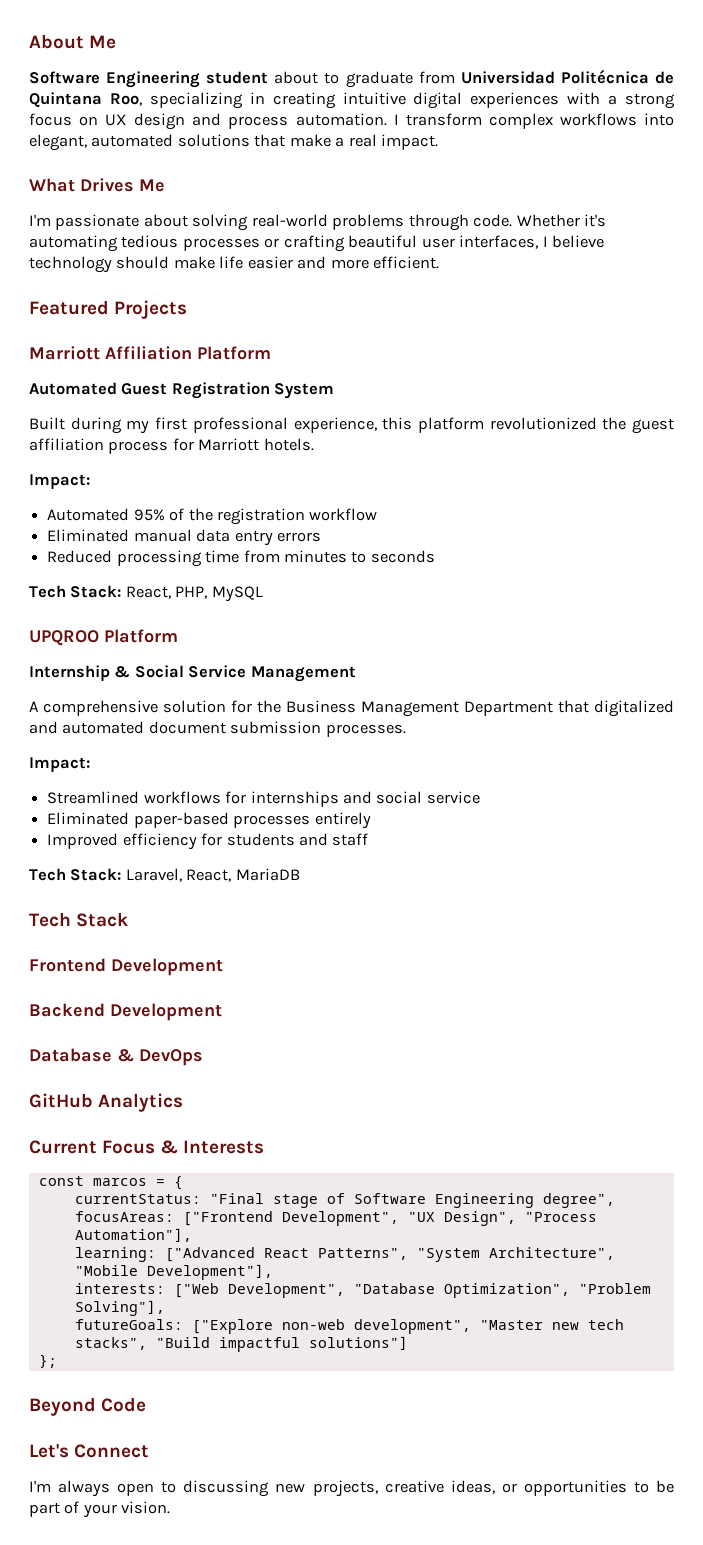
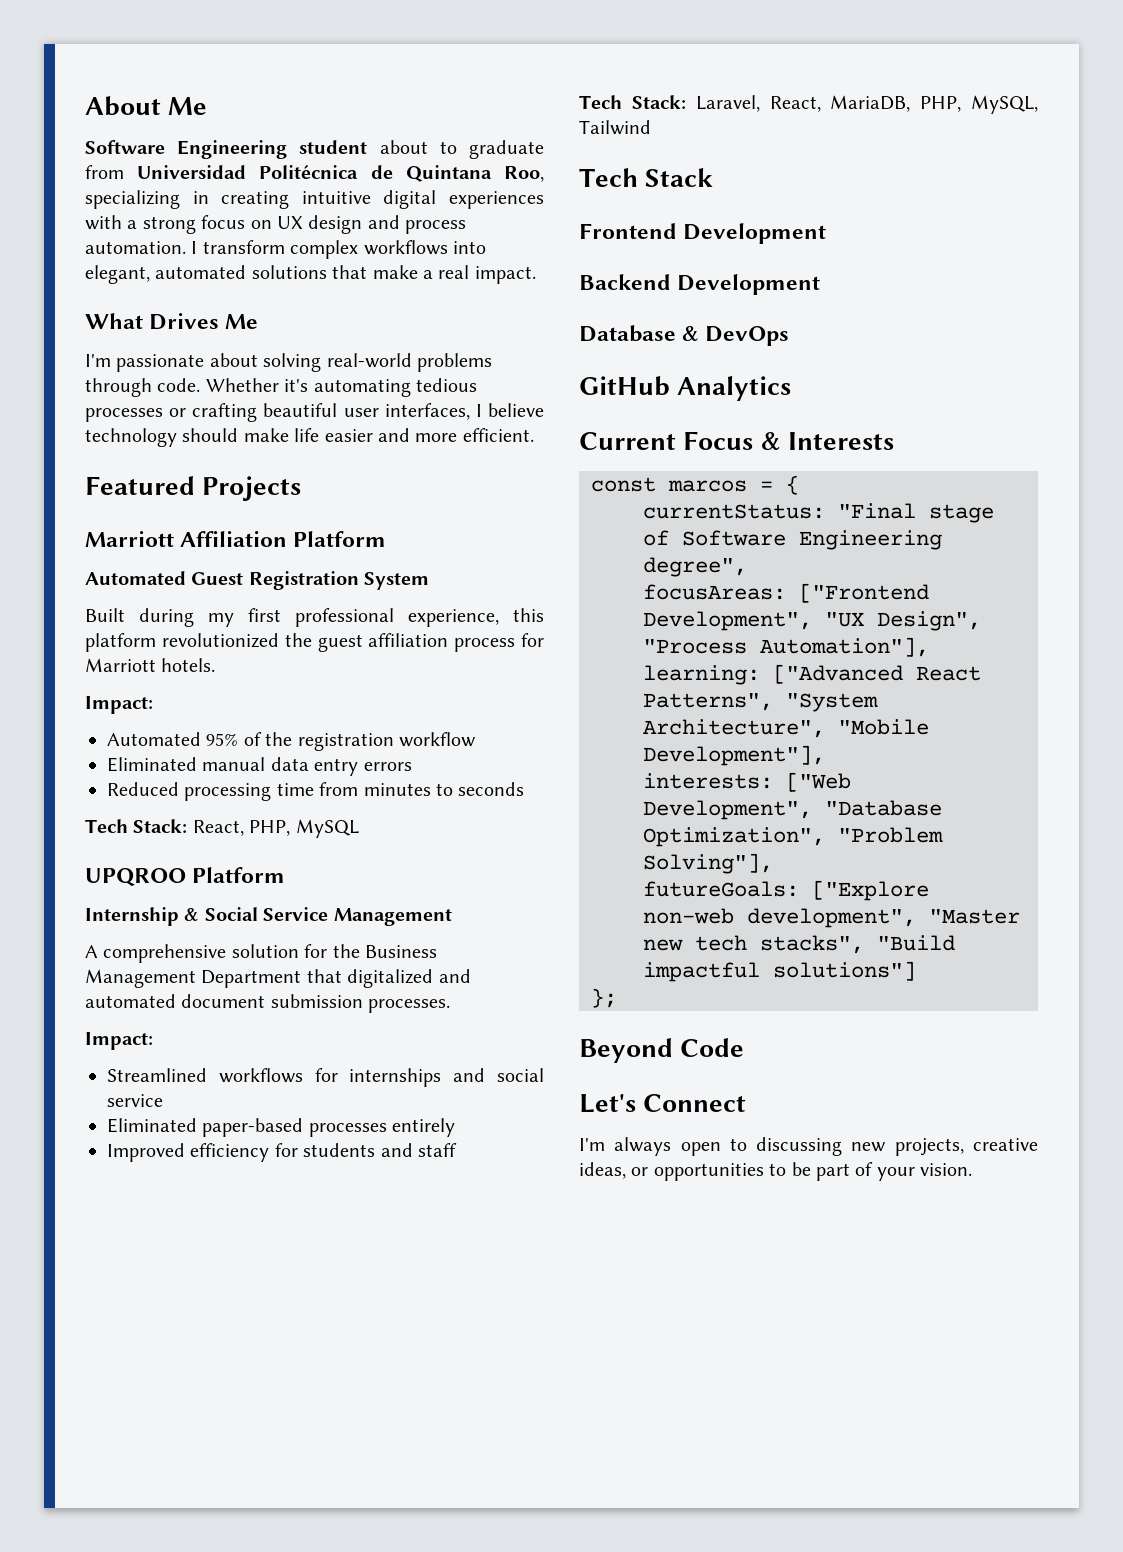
- Tech Stack: Laravel, React, MariaDB
+ Tech Stack: Laravel, React, MariaDB, PHP, MySQL, Tailwind

